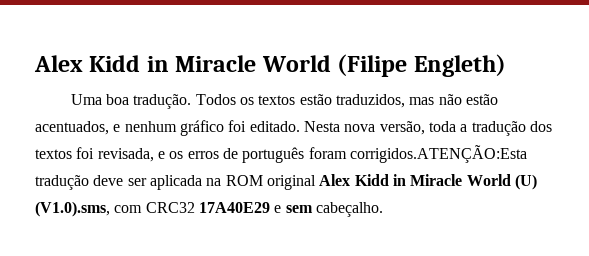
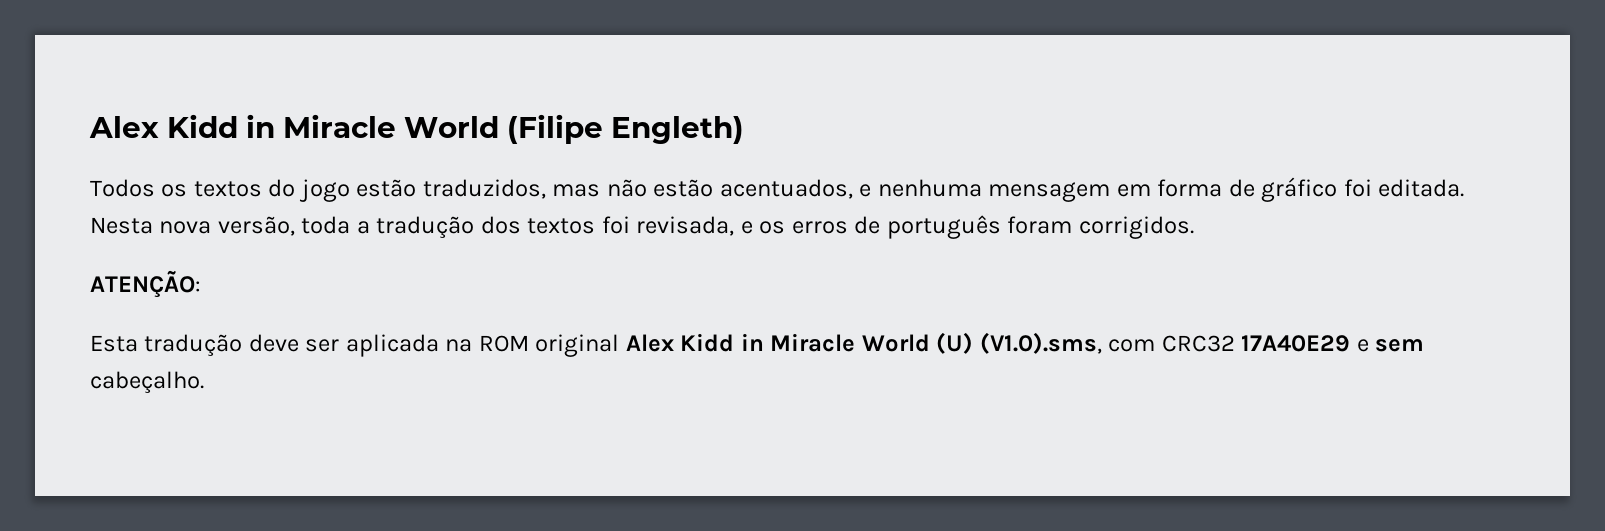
- Uma boa tradução. Todos os textos estão traduzidos, mas não estão acentuados, e nenhum gráfico foi editado.
+ Todos os textos do jogo estão traduzidos, mas não estão acentuados, e nenhuma mensagem em forma de gráfico foi editada.
- Nesta nova versão, toda a tradução dos textos foi revisada, e os erros de português foram corrigidos.ATENÇÃO:Esta tradução deve ser aplicada na ROM original Alex Kidd in Miracle World (U) (V1.0).sms, com CRC32 17A40E29 e sem cabeçalho.
+ Nesta nova versão, toda a tradução dos textos foi revisada, e os erros de português foram corrigidos.
+ ATENÇÃO:
+ Esta tradução deve ser aplicada na ROM original Alex Kidd in Miracle World (U) (V1.0).sms, com CRC32 17A40E29 e sem cabeçalho.

